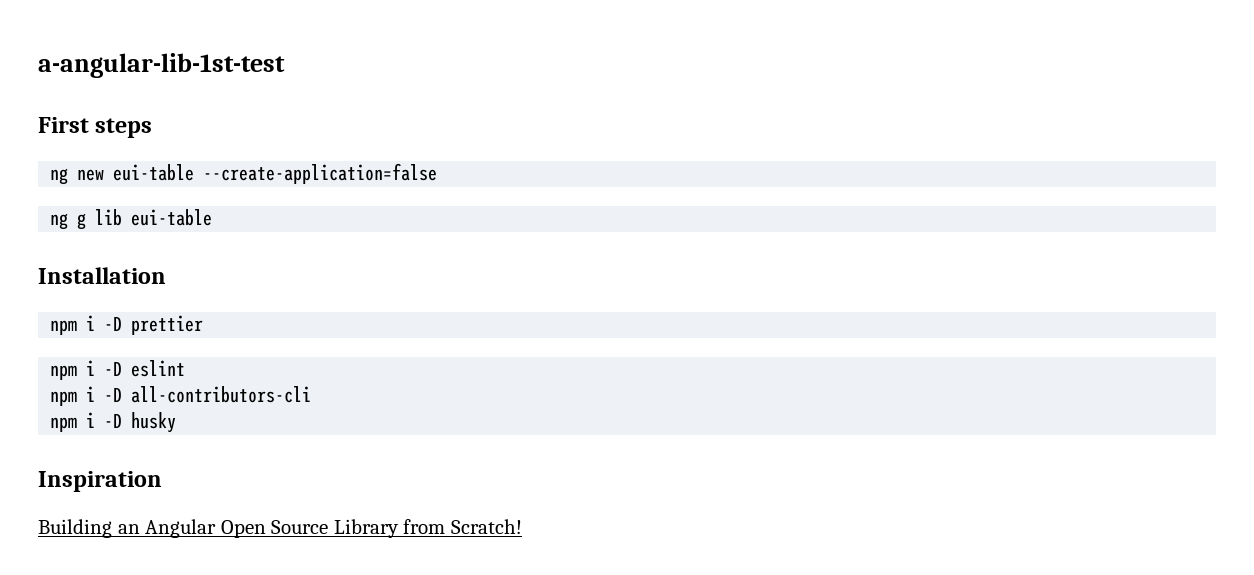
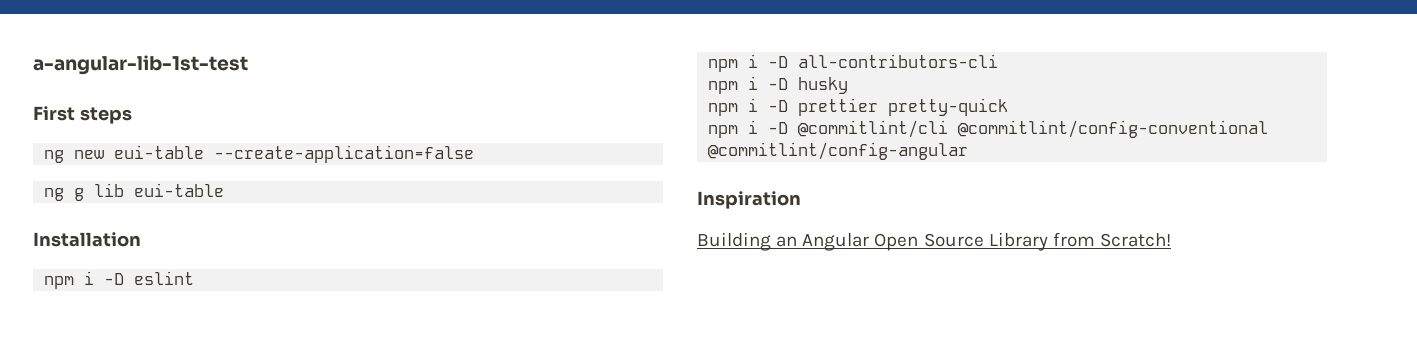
- npm i -D prettier
+ npm i -D prettier pretty-quick
+ npm i -D @commitlint/cli @commitlint/config-conventional @commitlint/config-angular

